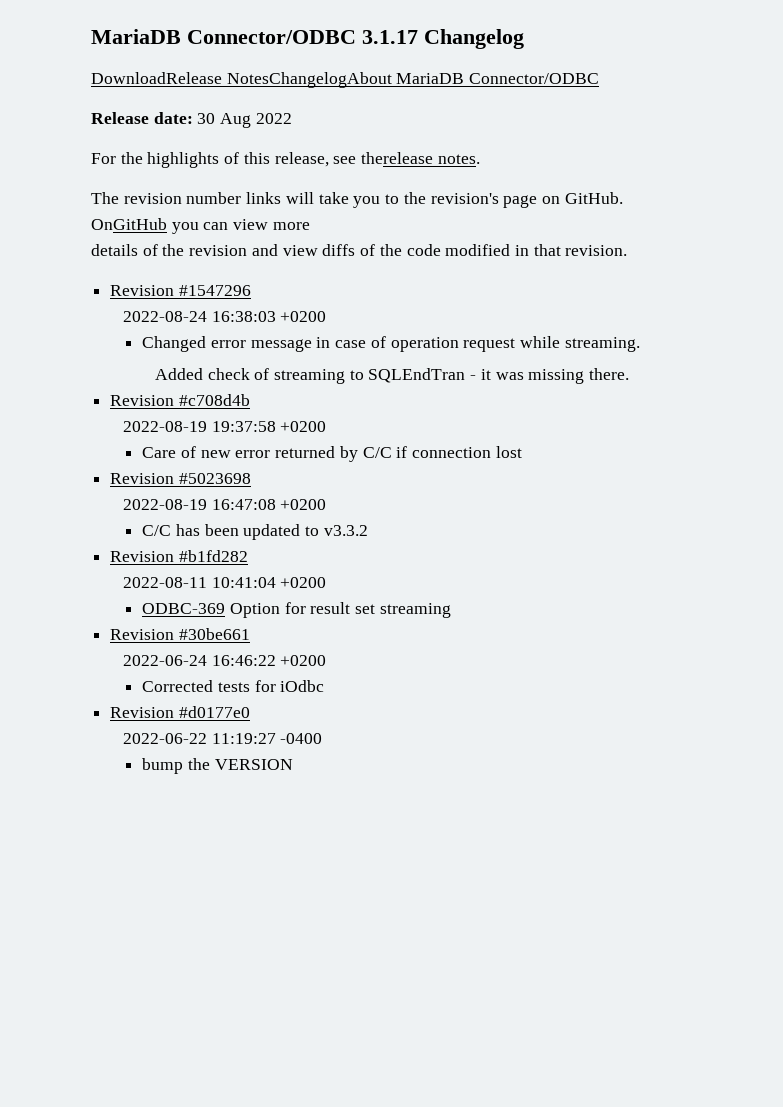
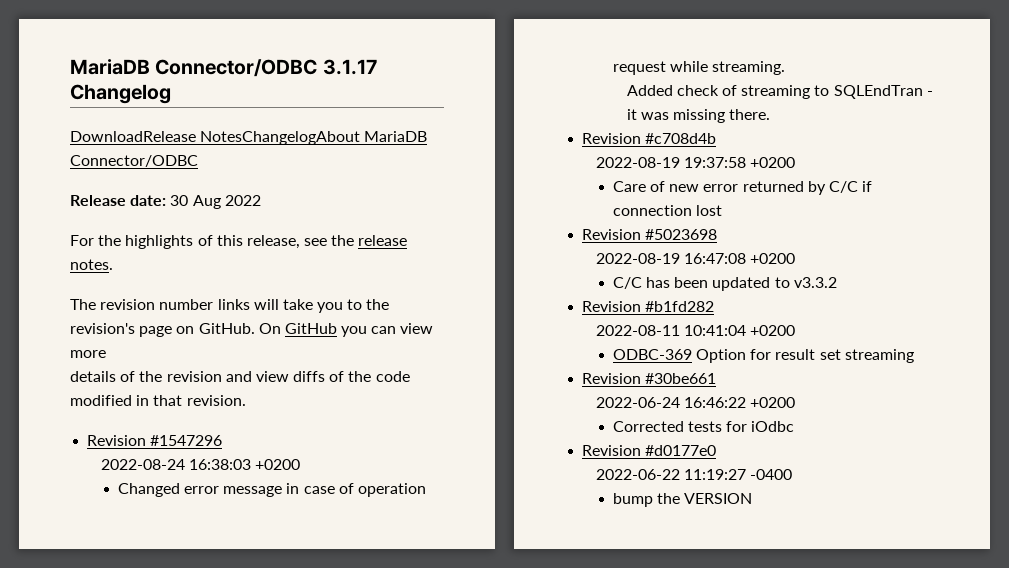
- For the highlights of this release, see therelease notes.
+ For the highlights of this release, see the release notes.
- OnGitHub you can view more
+ On GitHub you can view more

